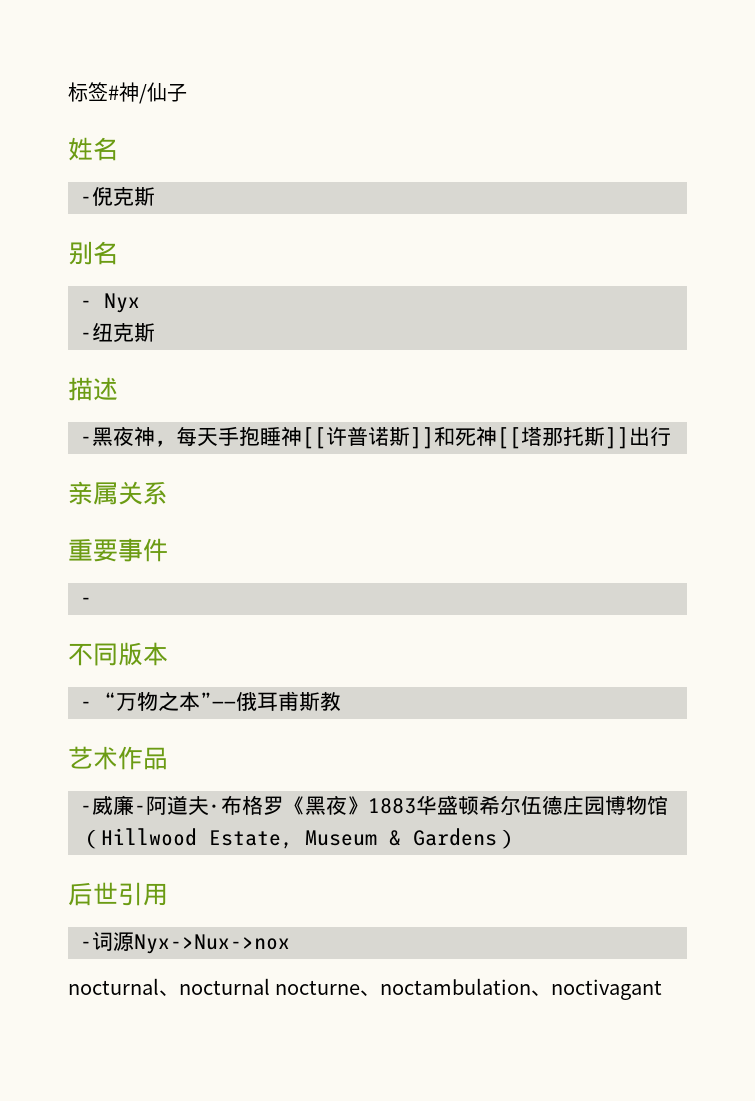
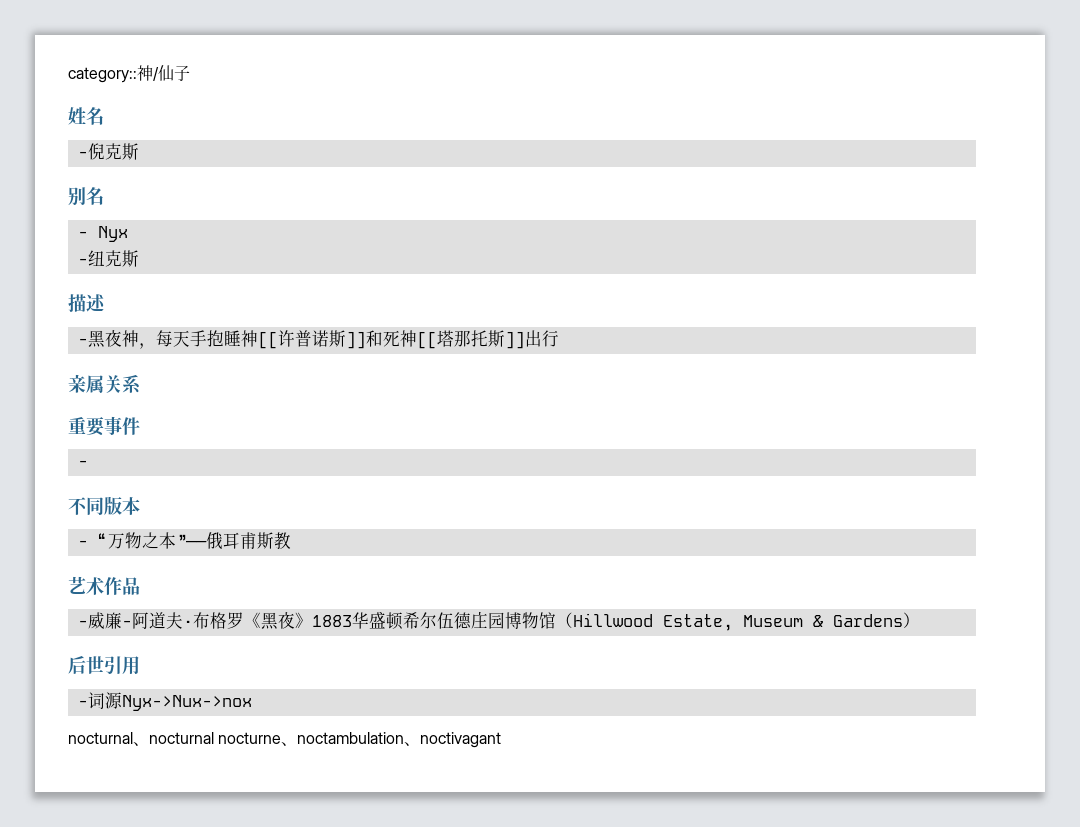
- 标签#神/仙子
+ category::神/仙子

